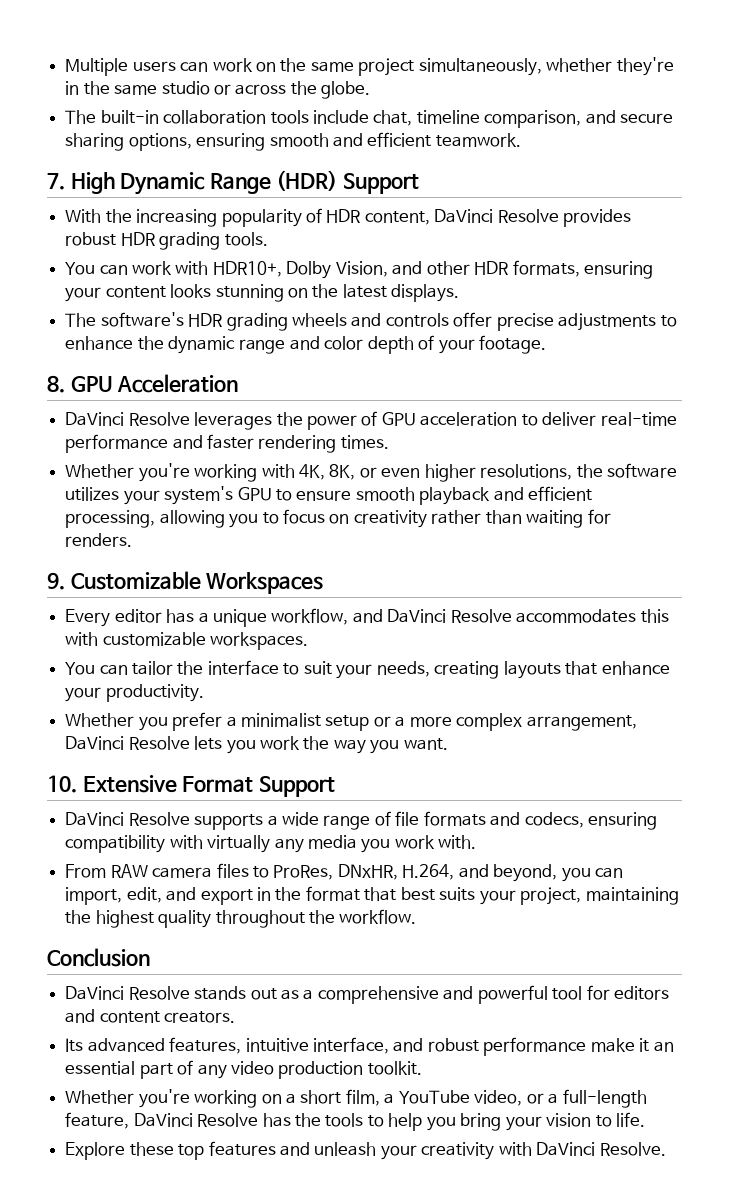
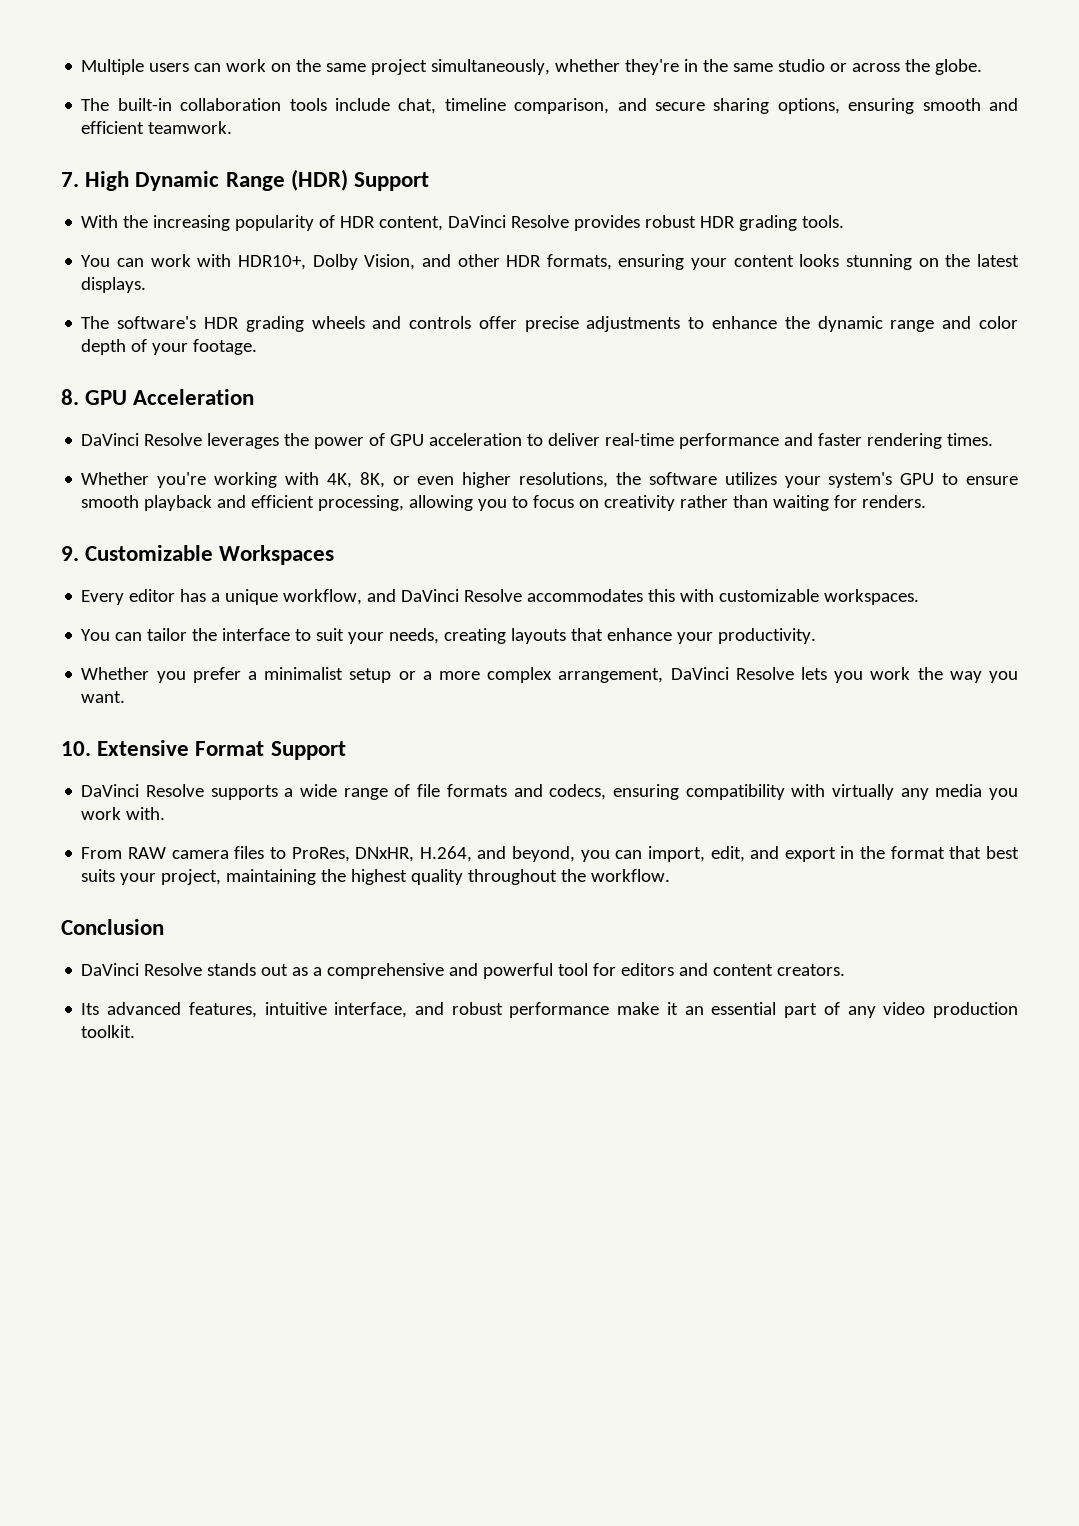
- Whether you're working on a short film, a YouTube video, or a full-length feature, DaVinci Resolve has the tools to help you bring your vision to life.
- Explore these top features and unleash your creativity with DaVinci Resolve.

